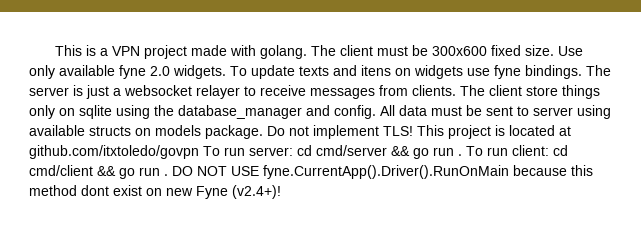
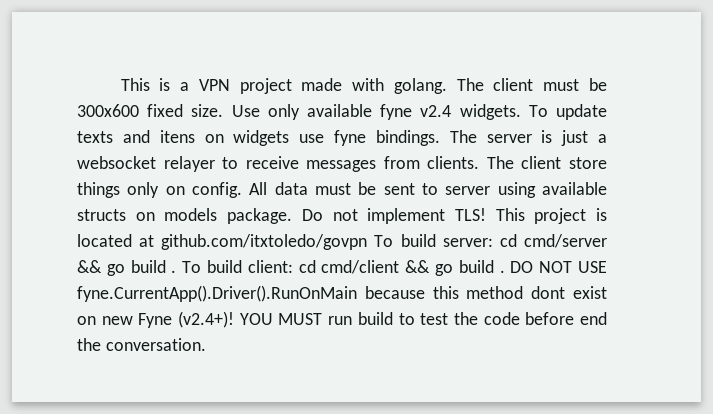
- Use only available fyne 2.0 widgets.
+ Use only available fyne v2.4 widgets.
- The client store things only on sqlite using the database_manager and config.
+ The client store things only on config.
- This project is located at github.com/itxtoledo/govpn To run server: cd cmd/server && go run .
+ This project is located at github.com/itxtoledo/govpn To build server: cd cmd/server && go build .
- To run client: cd cmd/client && go run .
+ To build client: cd cmd/client && go build .
+ YOU MUST run build to test the code before end the conversation.

